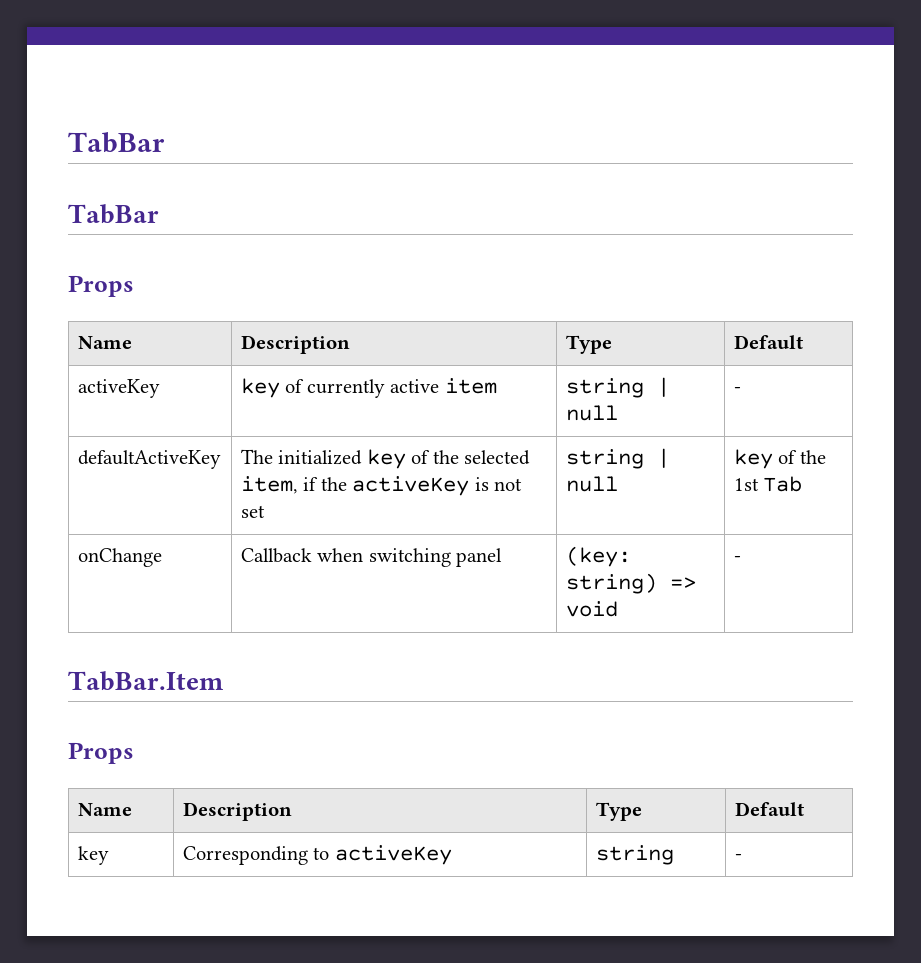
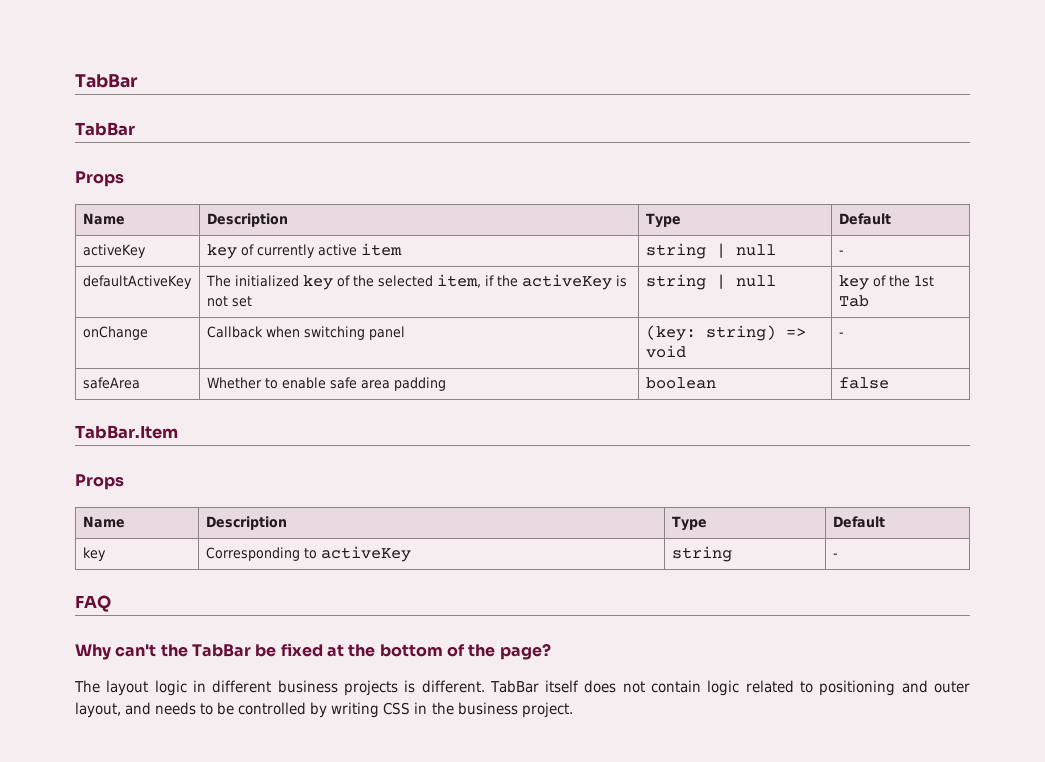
+ safeArea | Whether to enable safe area padding | boolean | false
+ FAQ
+ Why can't the TabBar be fixed at the bottom of the page?
+ The layout logic in different business projects is different. TabBar itself does not contain logic related to positioning and outer layout, and needs to be controlled by writing CSS in the business project.

